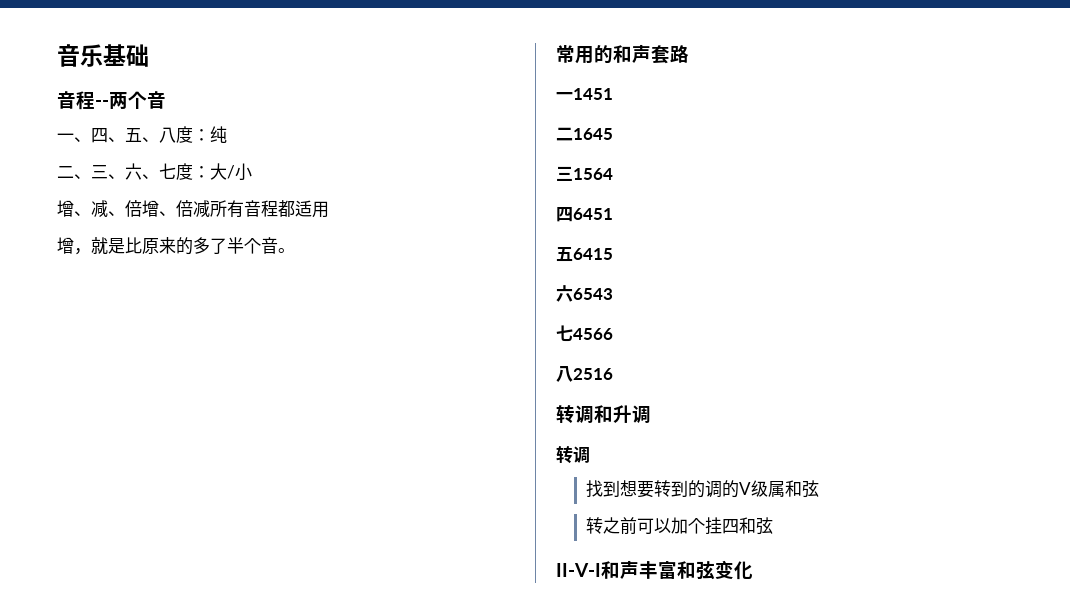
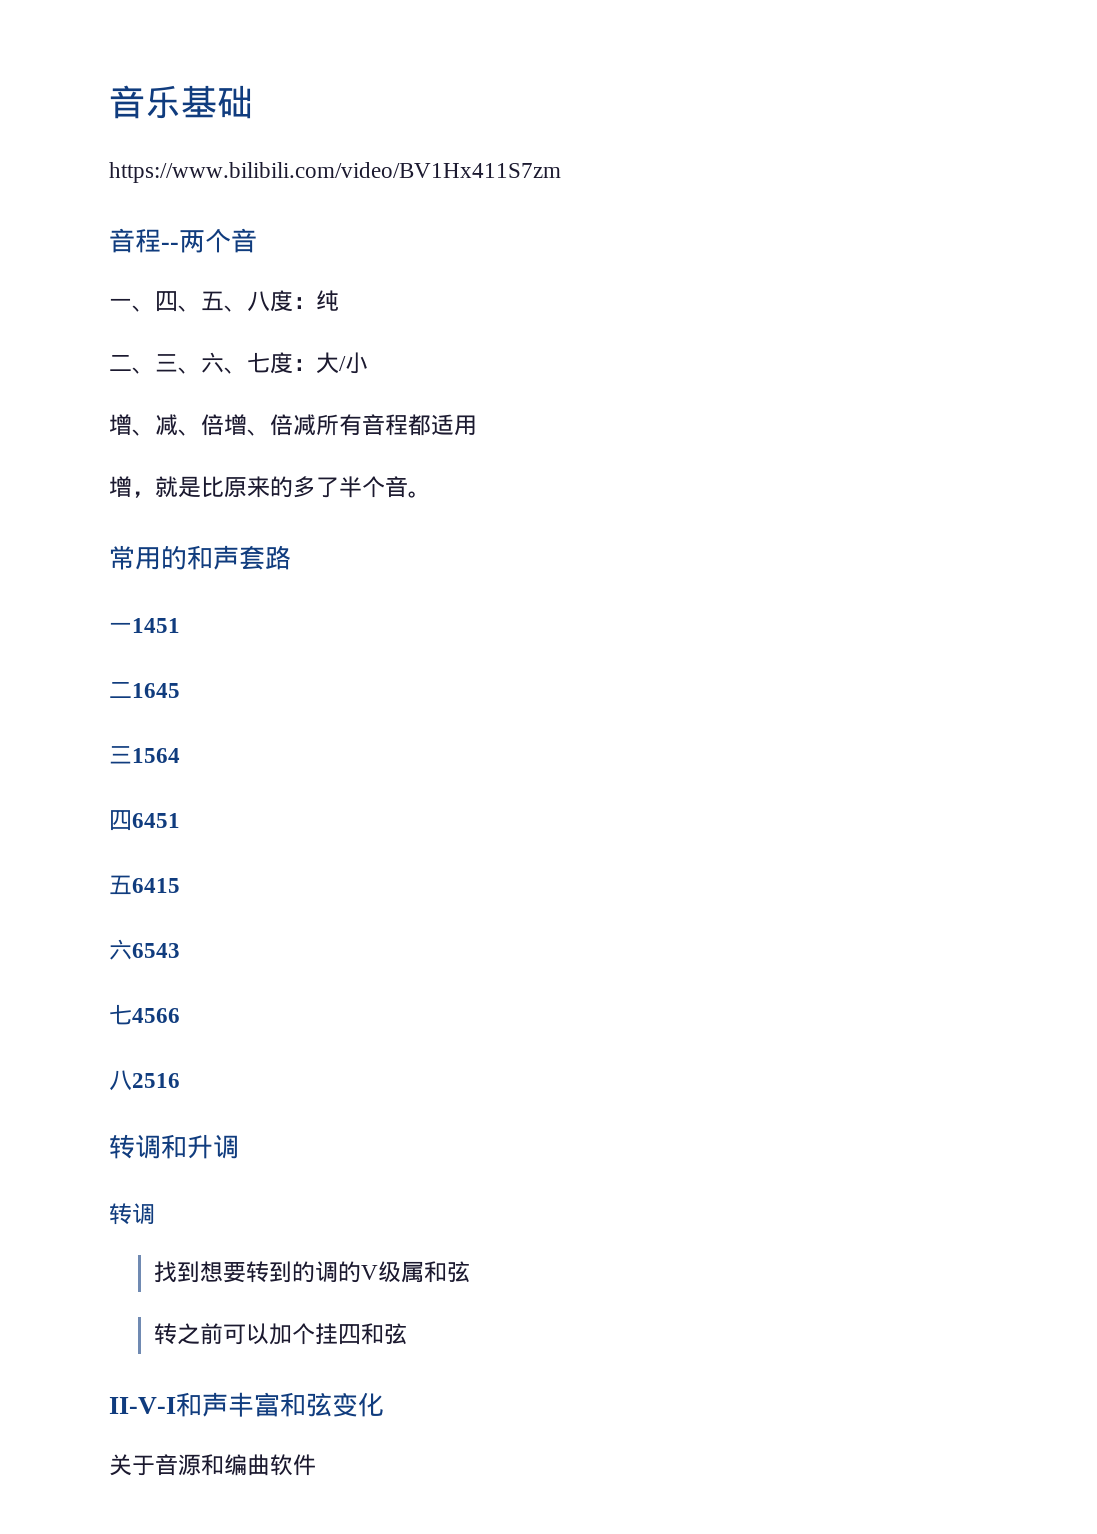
+ https://www.bilibili.com/video/BV1Hx411S7zm
+ 关于音源和编曲软件

